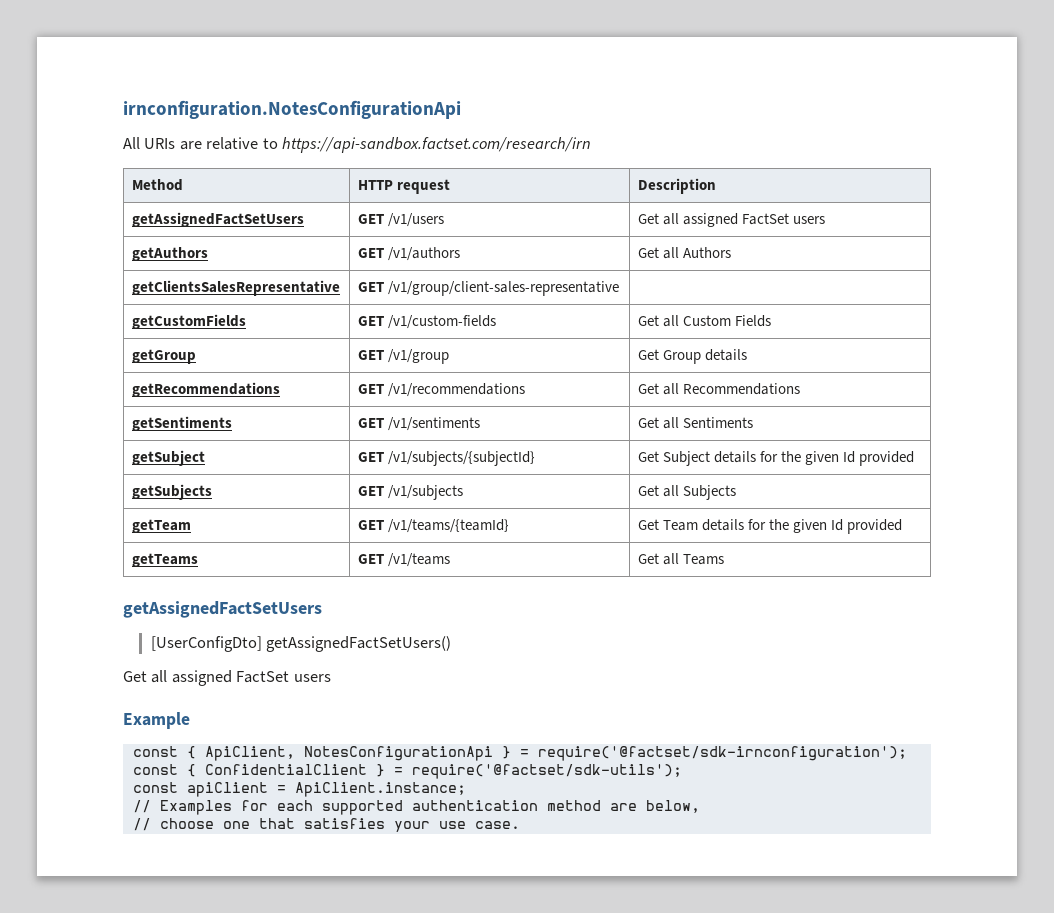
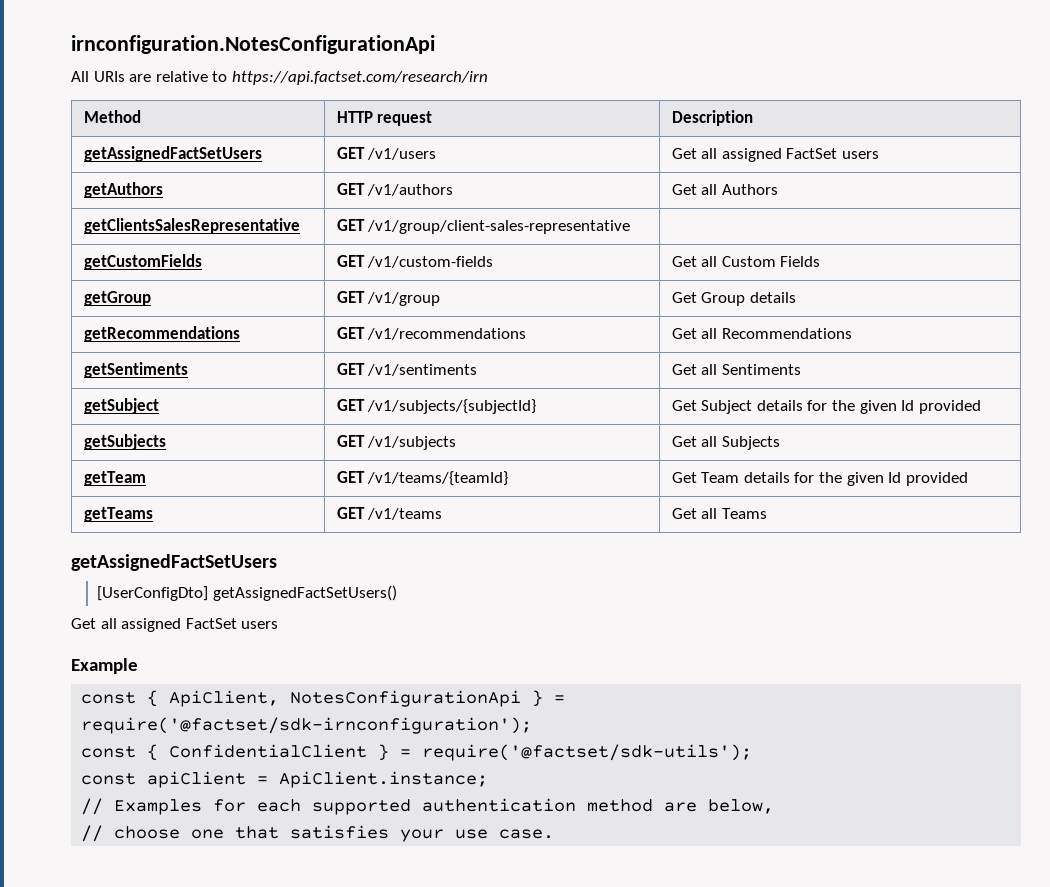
- All URIs are relative to https://api-sandbox.factset.com/research/irn
+ All URIs are relative to https://api.factset.com/research/irn

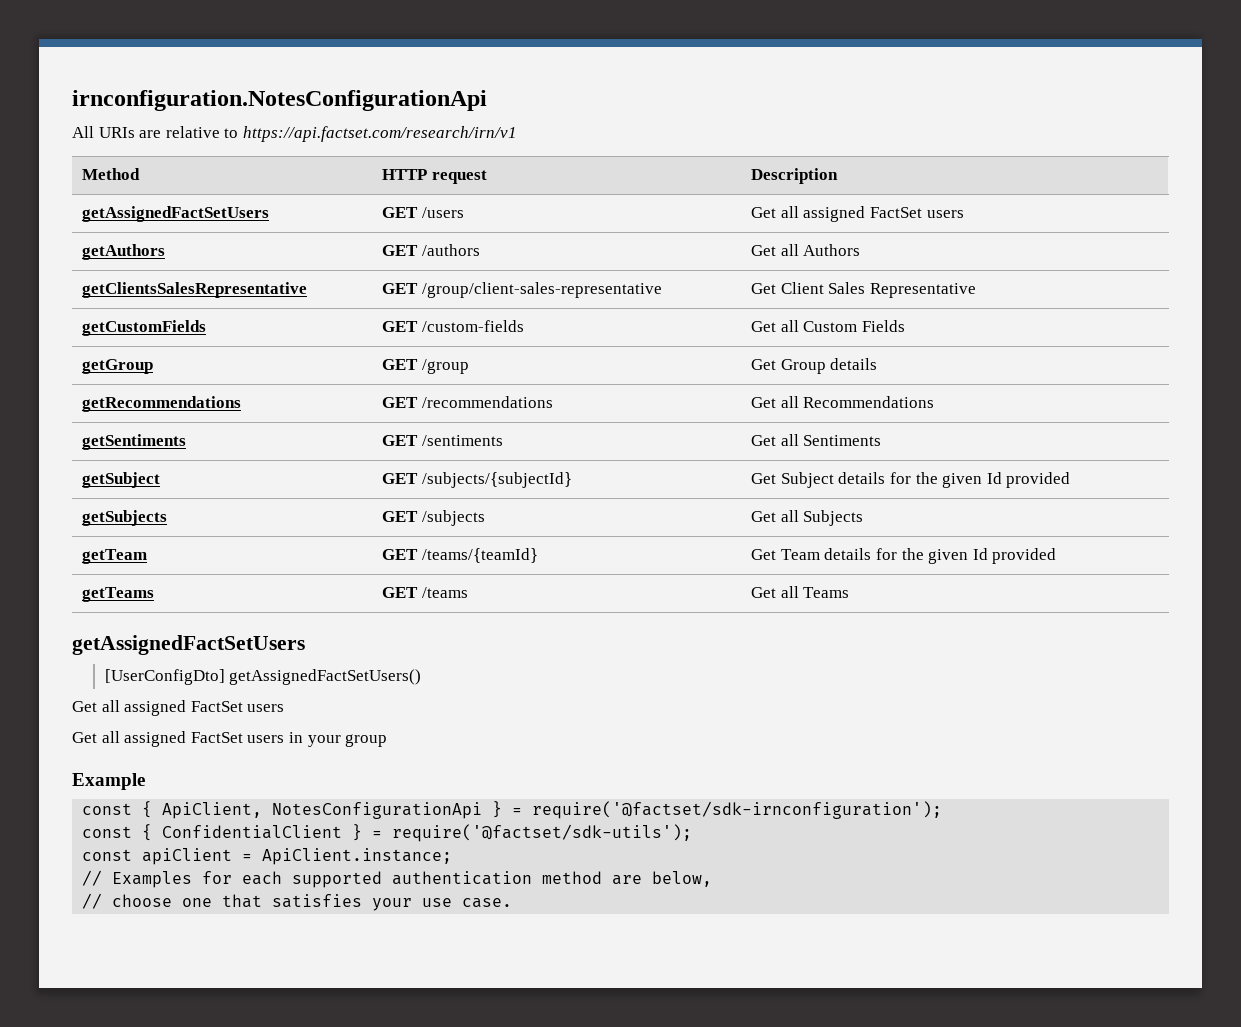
- All URIs are relative to https://api.factset.com/research/irn
+ All URIs are relative to https://api.factset.com/research/irn/v1
- getAssignedFactSetUsers | GET /v1/users | Get all assigned FactSet users
+ getAssignedFactSetUsers | GET /users | Get all assigned FactSet users
- getAuthors | GET /v1/authors | Get all Authors
+ getAuthors | GET /authors | Get all Authors
- getClientsSalesRepresentative | GET /v1/group/client-sales-representative |
+ getClientsSalesRepresentative | GET /group/client-sales-representative | Get Client Sales Representative
- getCustomFields | GET /v1/custom-fields | Get all Custom Fields
+ getCustomFields | GET /custom-fields | Get all Custom Fields
- getGroup | GET /v1/group | Get Group details
+ getGroup | GET /group | Get Group details
- getRecommendations | GET /v1/recommendations | Get all Recommendations
+ getRecommendations | GET /recommendations | Get all Recommendations
- getSentiments | GET /v1/sentiments | Get all Sentiments
+ getSentiments | GET /sentiments | Get all Sentiments
- getSubject | GET /v1/subjects/{subjectId} | Get Subject details for the given Id provided
+ getSubject | GET /subjects/{subjectId} | Get Subject details for the given Id provided
- getSubjects | GET /v1/subjects | Get all Subjects
+ getSubjects | GET /subjects | Get all Subjects
- getTeam | GET /v1/teams/{teamId} | Get Team details for the given Id provided
+ getTeam | GET /teams/{teamId} | Get Team details for the given Id provided
- getTeams | GET /v1/teams | Get all Teams
+ getTeams | GET /teams | Get all Teams
+ Get all assigned FactSet users in your group

